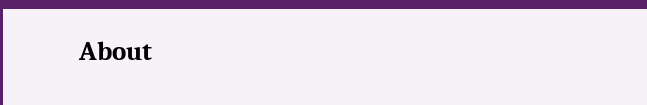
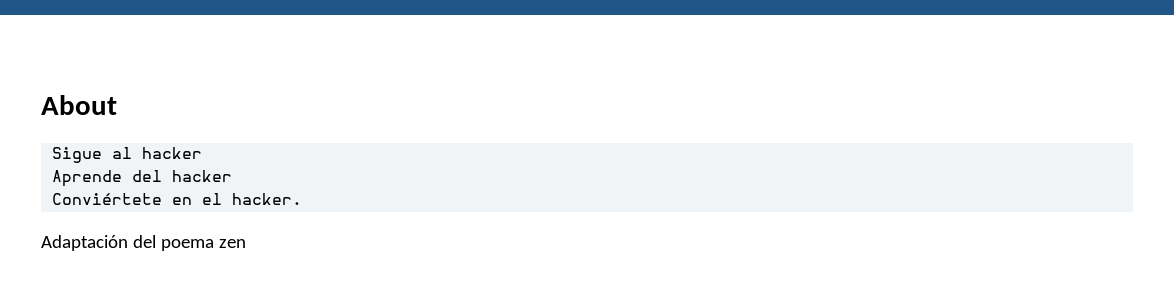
+ Sigue al hacker
+ Aprende del hacker
+ Conviértete en el hacker.
+ Adaptación del poema zen

